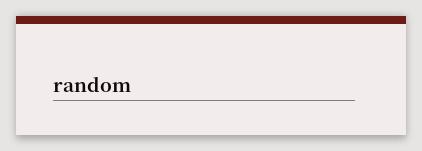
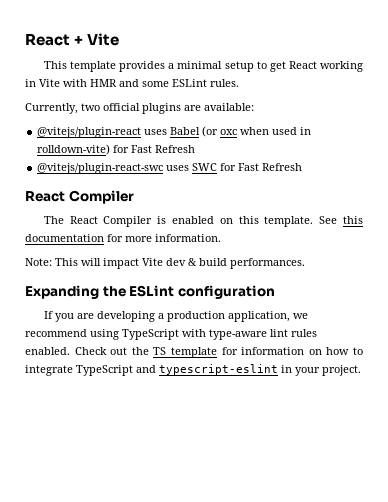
- random
+ React + Vite
+ This template provides a minimal setup to get React working in Vite with HMR and some ESLint rules.
+ Currently, two official plugins are available:
+ @vitejs/plugin-react uses Babel (or oxc when used in rolldown-vite) for Fast Refresh
+ @vitejs/plugin-react-swc uses SWC for Fast Refresh
+ React Compiler
+ The React Compiler is enabled on this template. See this documentation for more information.
+ Note: This will impact Vite dev & build performances.
+ Expanding the ESLint configuration
+ If you are developing a production application, we recommend using TypeScript with type-aware lint rules enabled. Check out the TS template for information on how to integrate TypeScript and typescript-eslint in your project.

